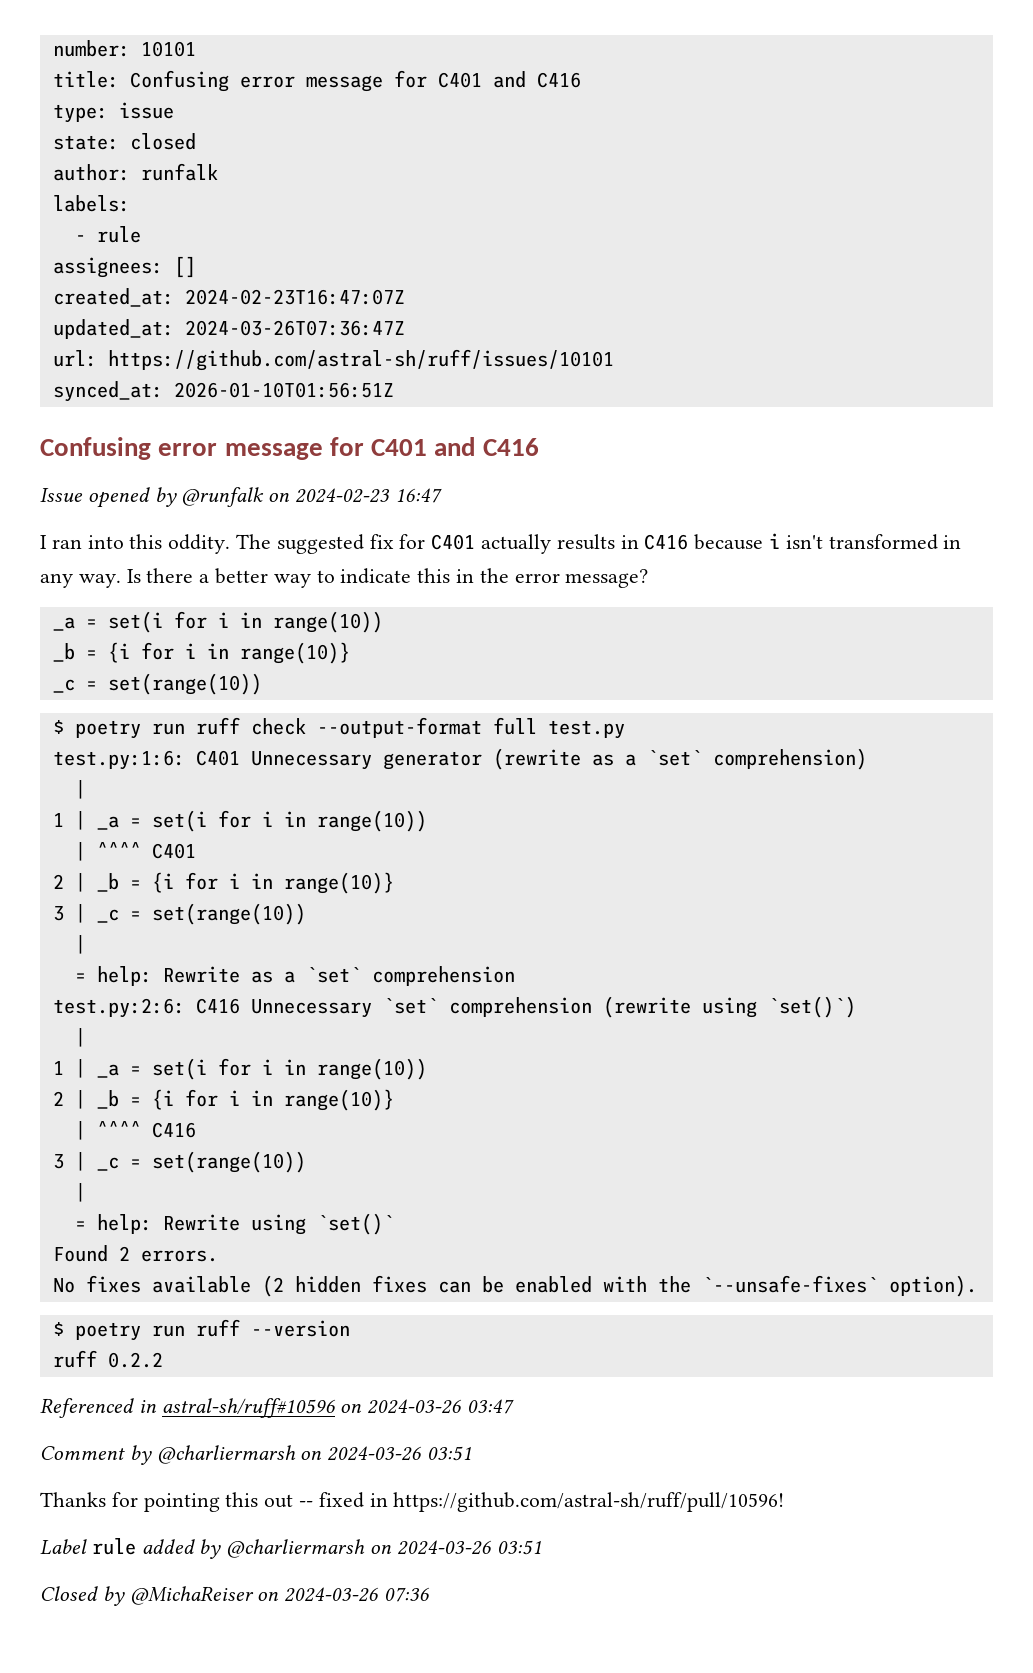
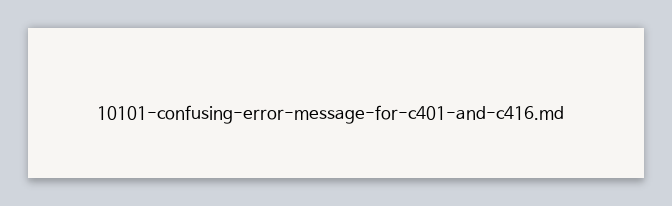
- number: 10101
- title: Confusing error message for C401 and C416
- type: issue
- state: closed
- author: runfalk
- labels:
- - rule
- assignees: []
- created_at: 2024-02-23T16:47:07Z
- updated_at: 2024-03-26T07:36:47Z
- url: https://github.com/astral-sh/ruff/issues/10101
- synced_at: 2026-01-10T01:56:51Z
- Confusing error message for C401 and C416
- Issue opened by @runfalk on 2024-02-23 16:47
- I ran into this oddity. The suggested fix for C401 actually results in C416 because i isn't transformed in any way. Is there a better way to indicate this in the error message?
- _a = set(i for i in range(10))
- _b = {i for i in range(10)}
- _c = set(range(10))
- $ poetry run ruff check --output-format full test.py
- test.py:1:6: C401 Unnecessary generator (rewrite as a `set` comprehension)
- |
- 1 | _a = set(i for i in range(10))
- | ^^^^ C401
- 2 | _b = {i for i in range(10)}
- 3 | _c = set(range(10))
- |
- = help: Rewrite as a `set` comprehension
- test.py:2:6: C416 Unnecessary `set` comprehension (rewrite using `set()`)
- |
- 1 | _a = set(i for i in range(10))
- 2 | _b = {i for i in range(10)}
- | ^^^^ C416
- 3 | _c = set(range(10))
- |
- = help: Rewrite using `set()`
- Found 2 errors.
- No fixes available (2 hidden fixes can be enabled with the `--unsafe-fixes` option).
- $ poetry run ruff --version
- ruff 0.2.2
- Referenced in astral-sh/ruff#10596 on 2024-03-26 03:47
- Comment by @charliermarsh on 2024-03-26 03:51
- Thanks for pointing this out -- fixed in https://github.com/astral-sh/ruff/pull/10596!
- Label rule added by @charliermarsh on 2024-03-26 03:51
- Closed by @MichaReiser on 2024-03-26 07:36
+ 10101-confusing-error-message-for-c401-and-c416.md

